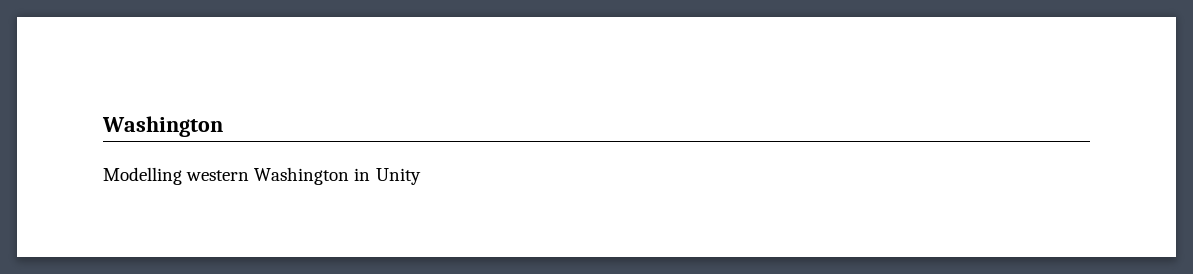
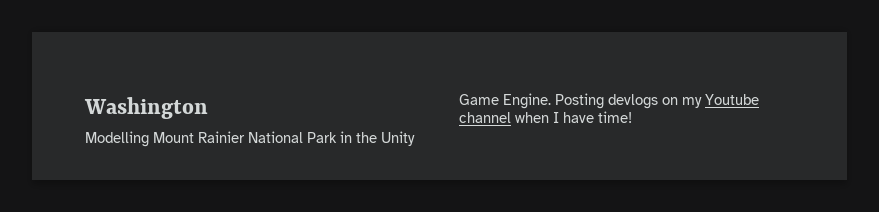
- Modelling western Washington in Unity
+ Modelling Mount Rainier National Park in the Unity Game Engine. Posting devlogs on my Youtube channel when I have time!

